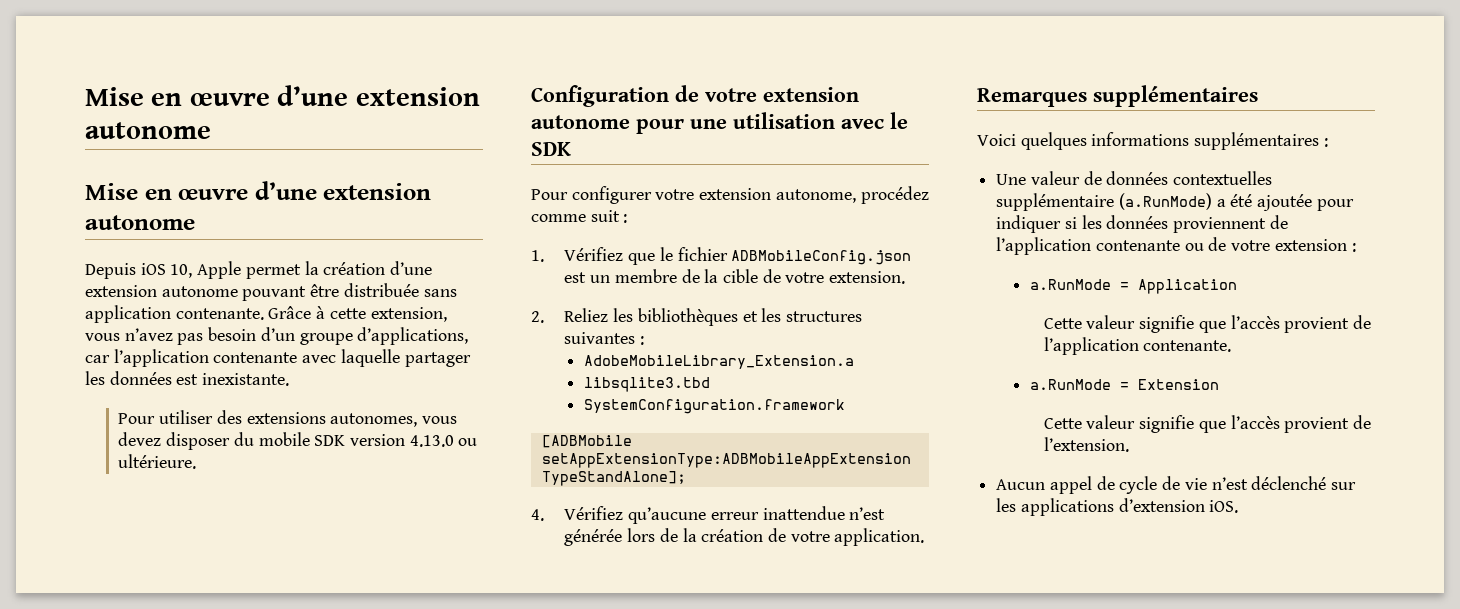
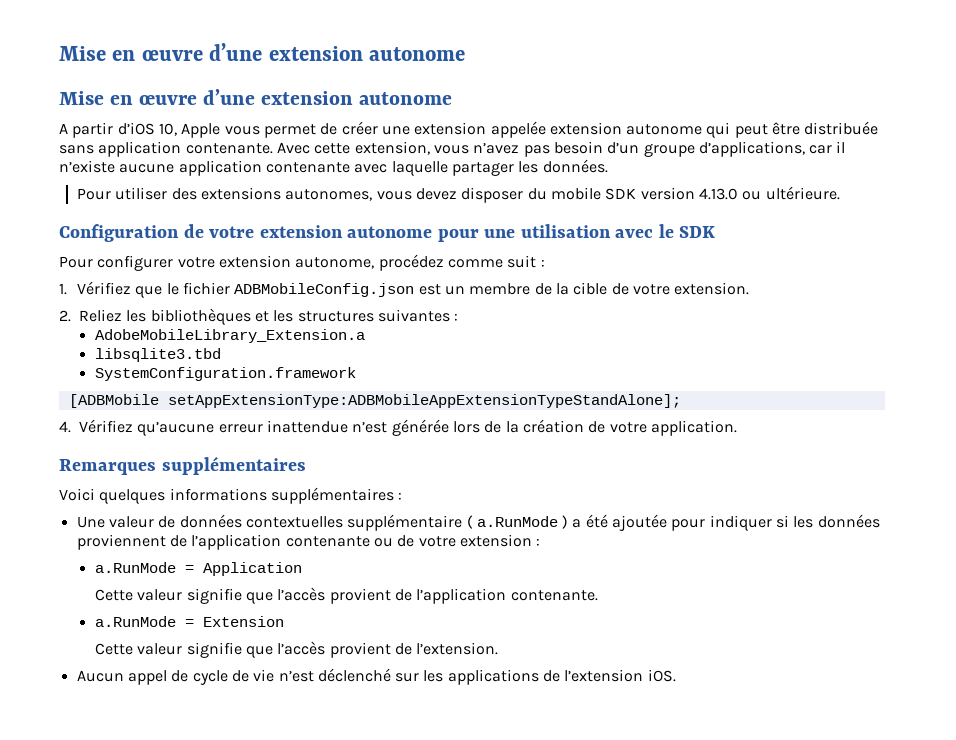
- Depuis iOS 10, Apple permet la création d’une extension autonome pouvant être distribuée sans application contenante.
+ A partir d’iOS 10, Apple vous permet de créer une extension appelée extension autonome qui peut être distribuée sans application contenante.
- Grâce à cette extension, vous n’avez pas besoin d’un groupe d’applications, car l’application contenante avec laquelle partager les données est inexistante.
+ Avec cette extension, vous n’avez pas besoin d’un groupe d’applications, car il n’existe aucune application contenante avec laquelle partager les données.
- Une valeur de données contextuelles supplémentaire (a.RunMode) a été ajoutée pour indiquer si les données proviennent de l’application contenante ou de votre extension :
+ Une valeur de données contextuelles supplémentaire ( a.RunMode ) a été ajoutée pour indiquer si les données proviennent de l’application contenante ou de votre extension :
- Aucun appel de cycle de vie n’est déclenché sur les applications d’extension iOS.
+ Aucun appel de cycle de vie n’est déclenché sur les applications de l’extension iOS.

